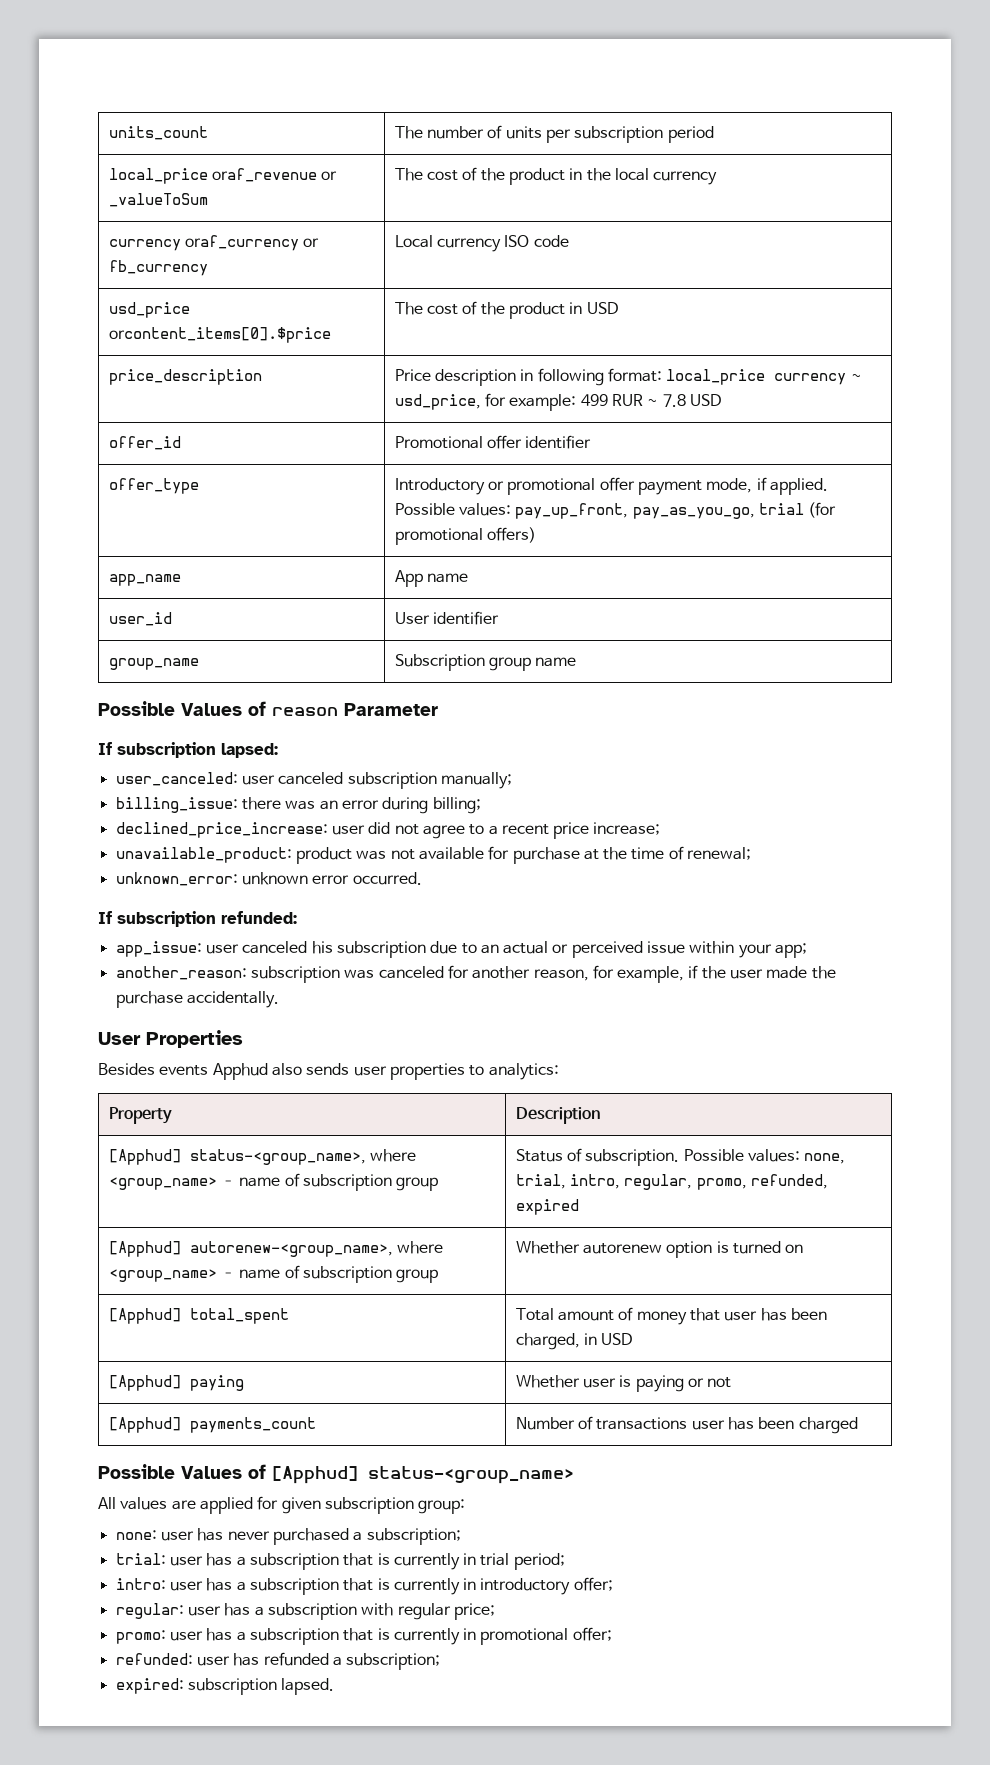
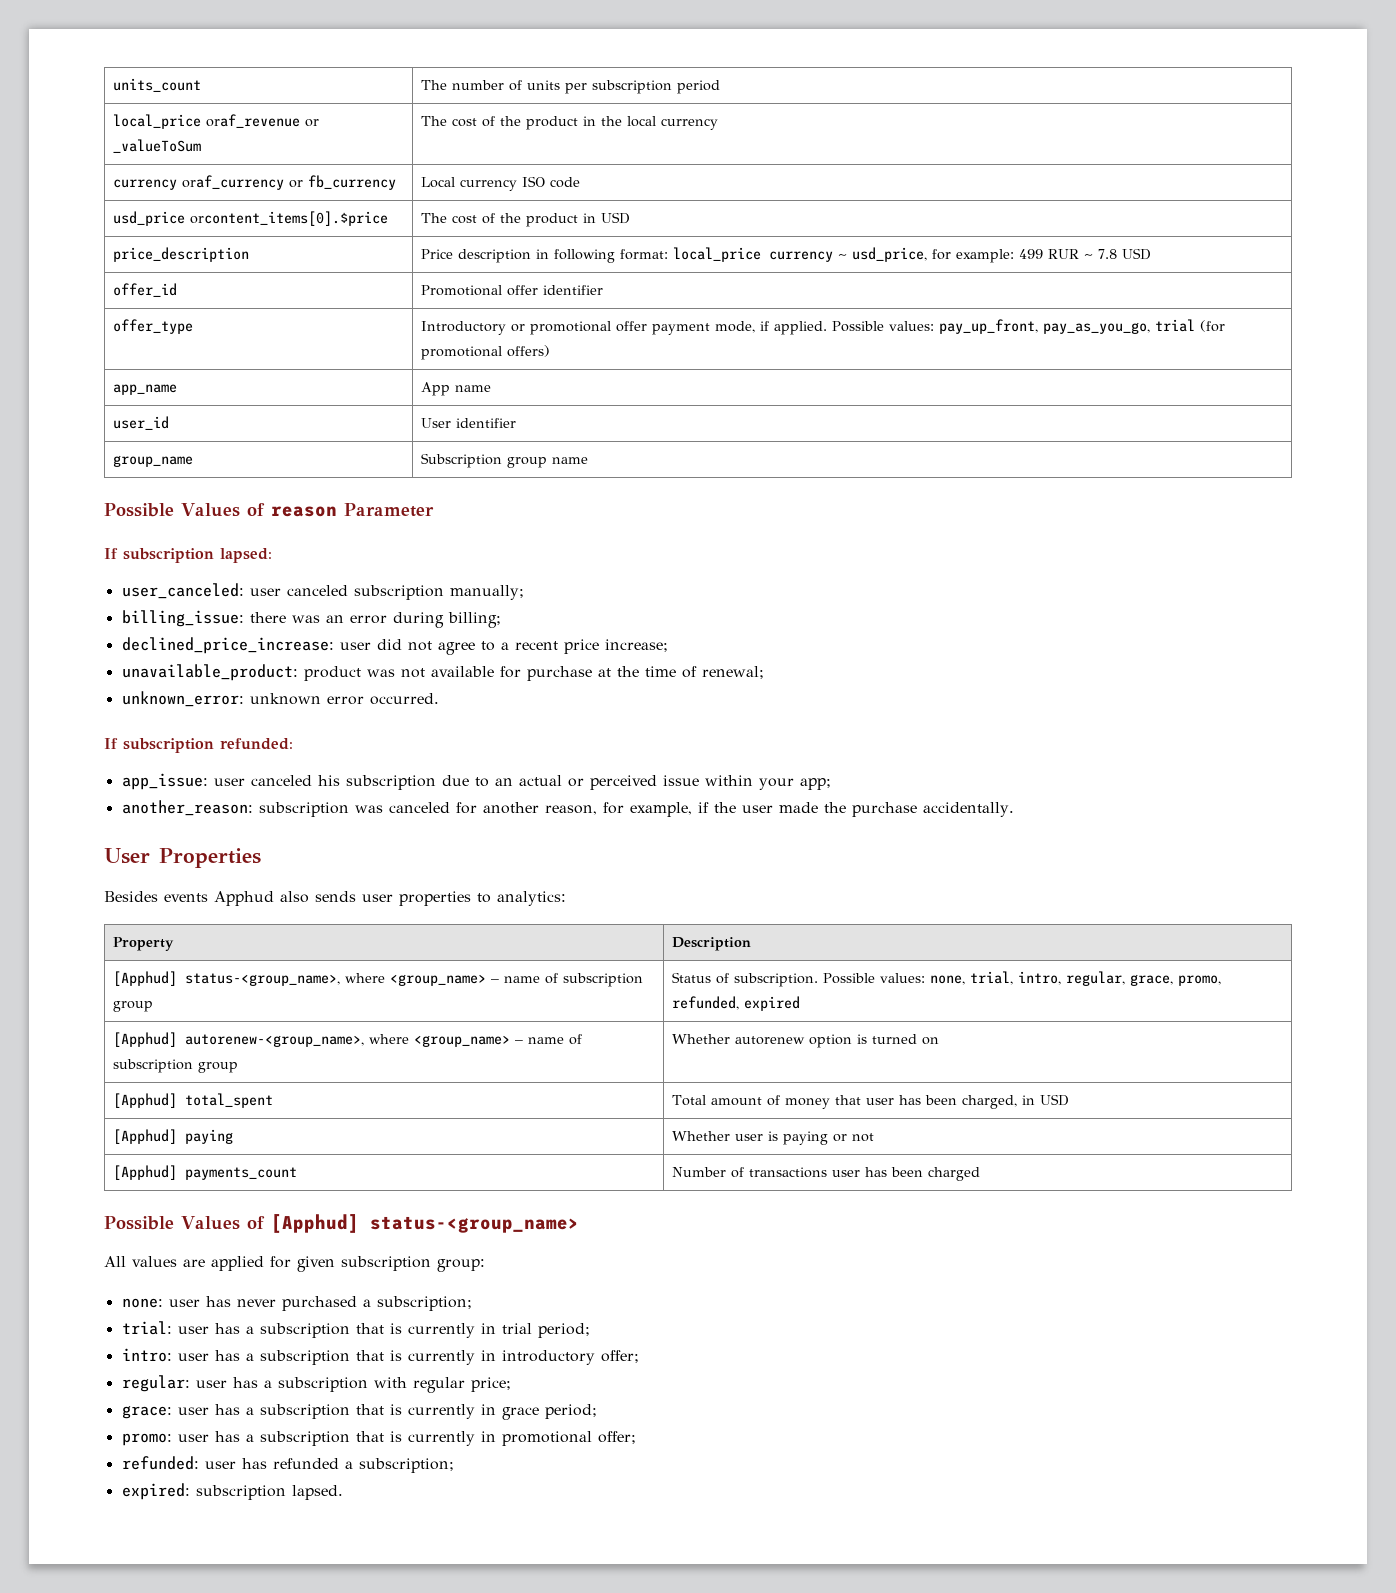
- [Apphud] status-<group_name>, where <group_name> – name of subscription group | Status of subscription. Possible values: none, trial, intro, regular, promo, refunded, expired
+ [Apphud] status-<group_name>, where <group_name> – name of subscription group | Status of subscription. Possible values: none, trial, intro, regular, grace, promo, refunded, expired
+ grace: user has a subscription that is currently in grace period;

